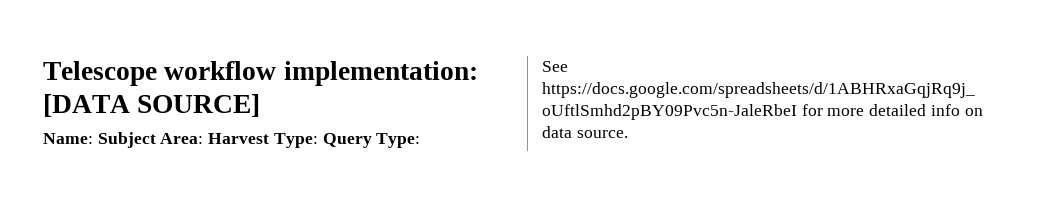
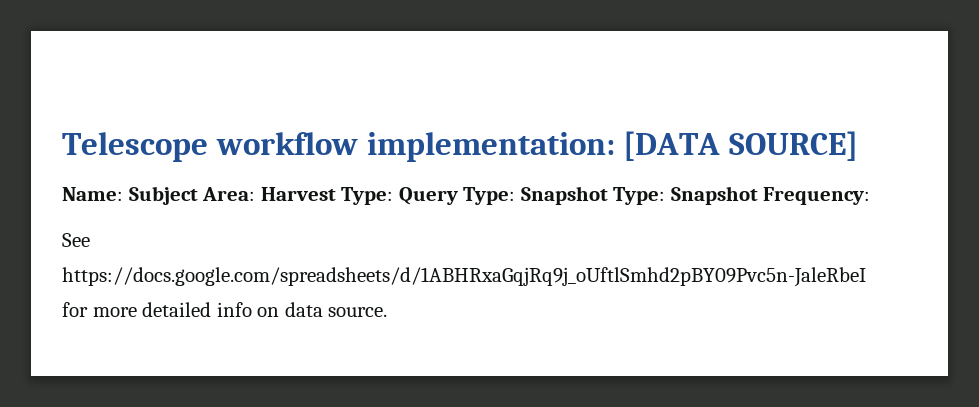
- Name: Subject Area: Harvest Type: Query Type:
+ Name: Subject Area: Harvest Type: Query Type: Snapshot Type: Snapshot Frequency:

